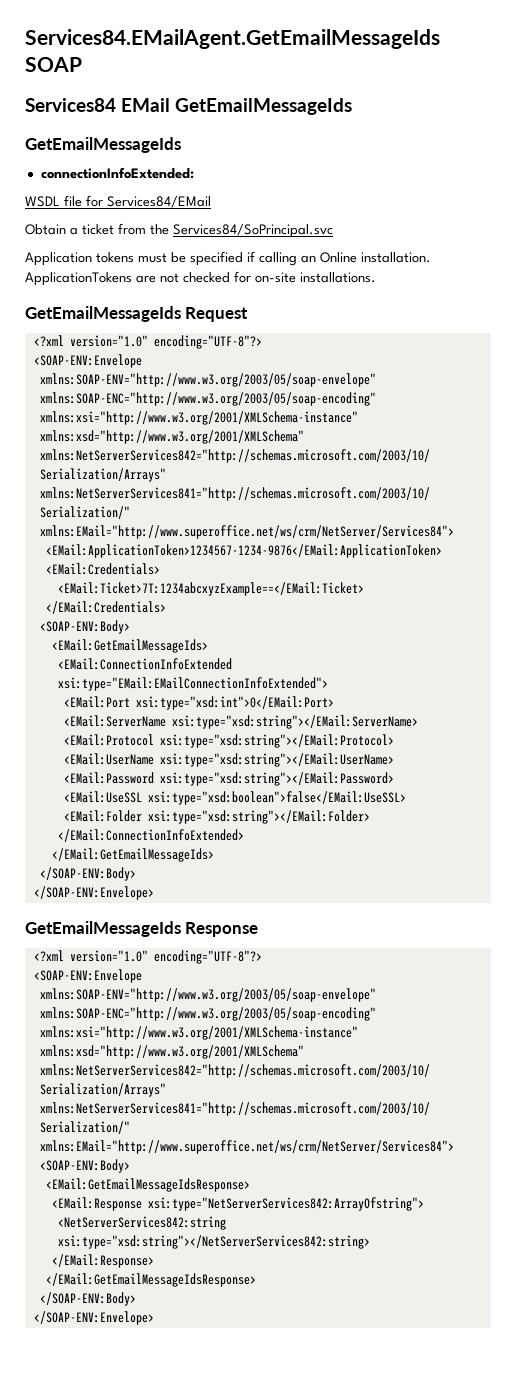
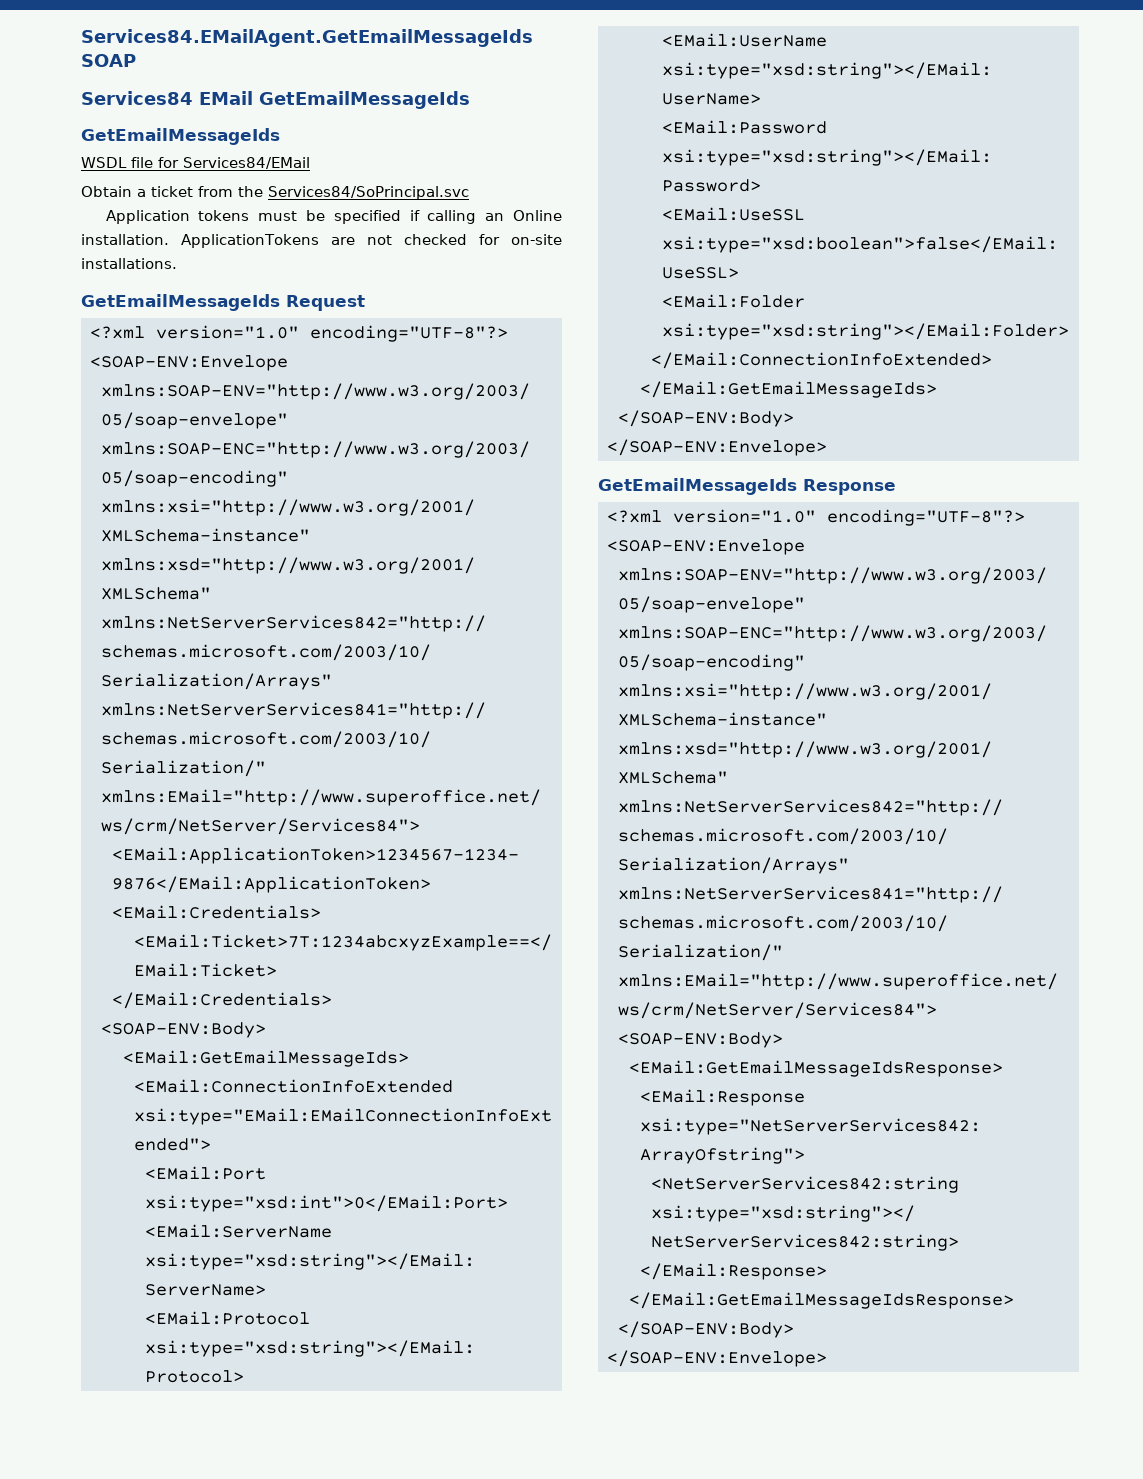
- connectionInfoExtended:

